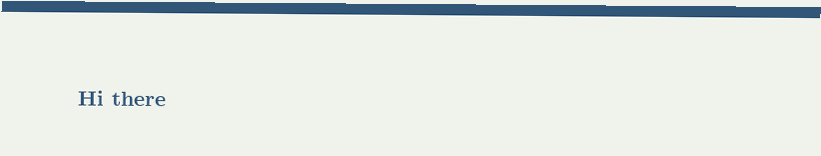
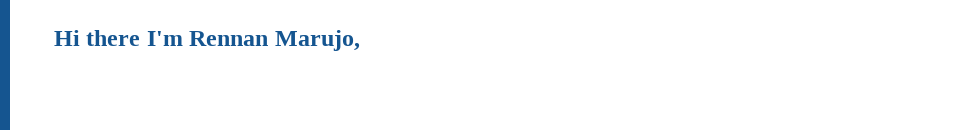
- Hi there
+ Hi there I'm Rennan Marujo,

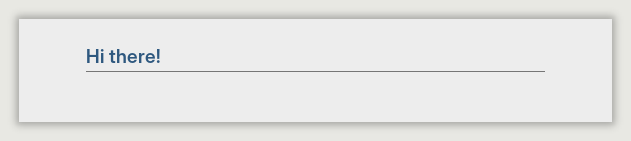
- Hi there I'm Rennan Marujo,
+ Hi there!

